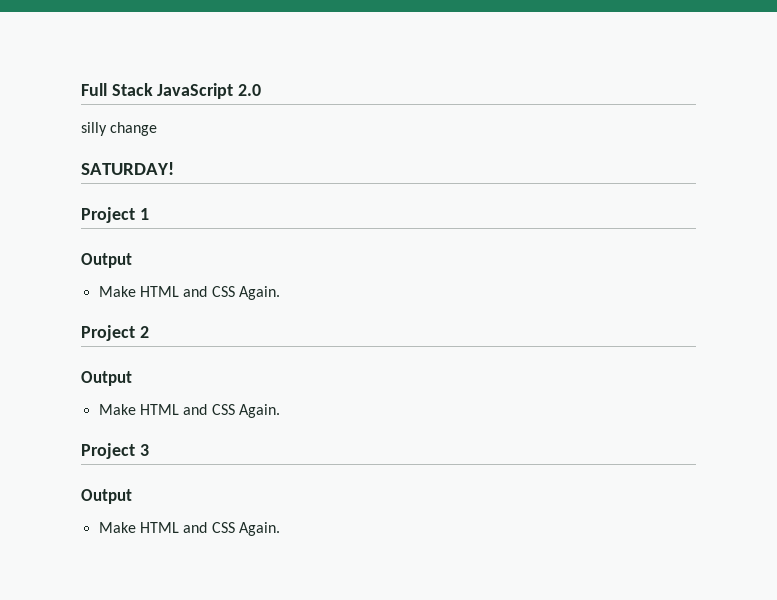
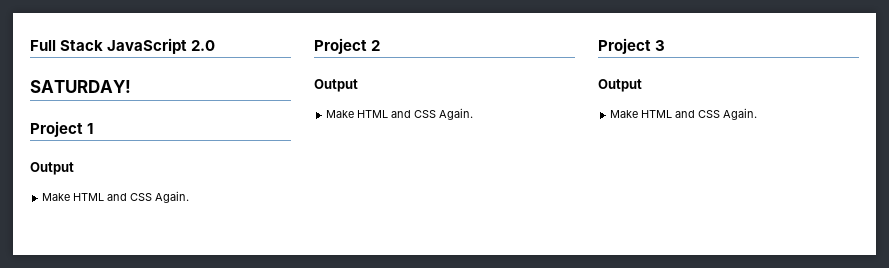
- silly change

